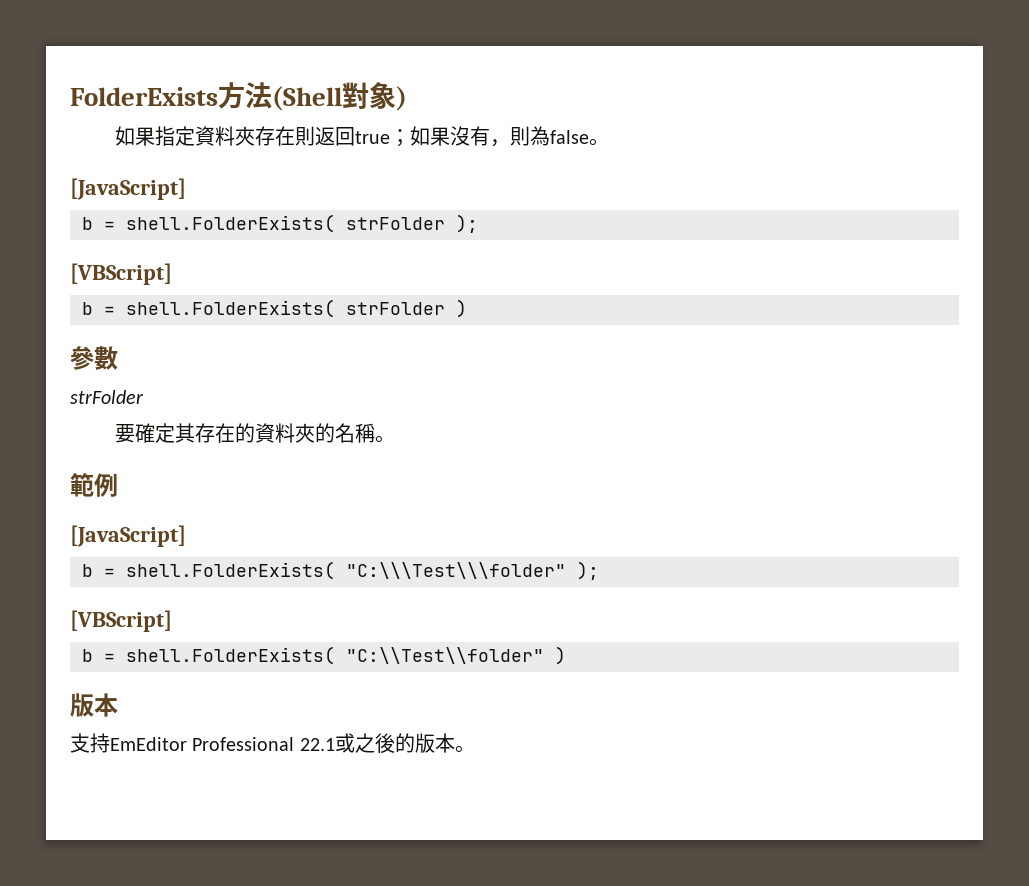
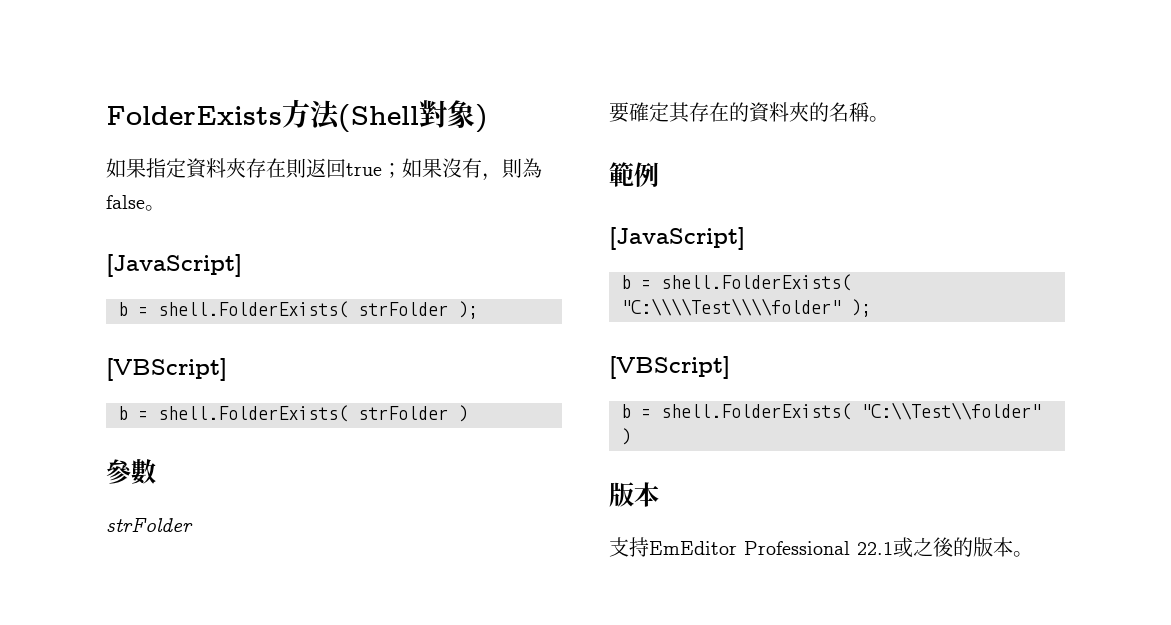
- b = shell.FolderExists( "C:\\\Test\\\folder" );
+ b = shell.FolderExists( "C:\\\\Test\\\\folder" );

